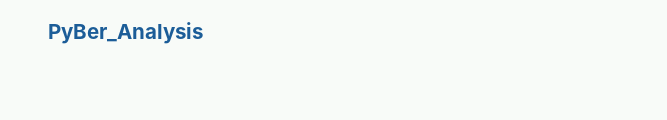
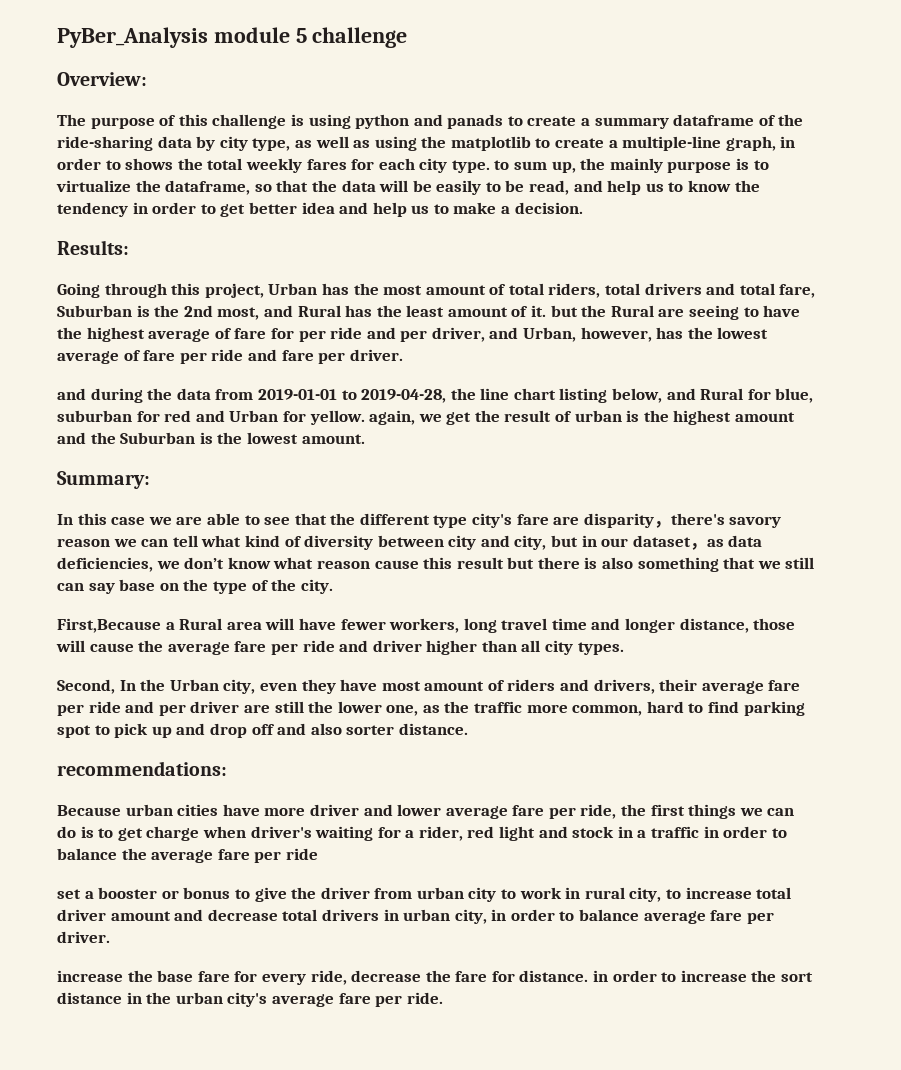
- PyBer_Analysis
+ PyBer_Analysis module 5 challenge
+ Overview:
+ The purpose of this challenge is using python and panads to create a summary dataframe of the ride-sharing data by city type, as well as using the matplotlib to create a multiple-line graph, in order to shows the total weekly fares for each city type. to sum up, the mainly purpose is to virtualize the dataframe, so that the data will be easily to be read, and help us to know the tendency in order to get better idea and help us to make a decision.
+ Results:
+ Going through this project, Urban has the most amount of total riders, total drivers and total fare, Suburban is the 2nd most, and Rural has the least amount of it. but the Rural are seeing to have the highest average of fare for per ride and per driver, and Urban, however, has the lowest average of fare per ride and fare per driver.
+ and during the data from 2019-01-01 to 2019-04-28, the line chart listing below, and Rural for blue, suburban for red and Urban for yellow. again, we get the result of urban is the highest amount and the Suburban is the lowest amount.
+ Summary:
+ In this case we are able to see that the different type city's fare are disparity，there's savory reason we can tell what kind of diversity between city and city, but in our dataset，as data deficiencies, we don’t know what reason cause this result but there is also something that we still can say base on the type of the city.
+ First,Because a Rural area will have fewer workers, long travel time and longer distance, those will cause the average fare per ride and driver higher than all city types.
+ Second, In the Urban city, even they have most amount of riders and drivers, their average fare per ride and per driver are still the lower one, as the traffic more common, hard to find parking spot to pick up and drop off and also sorter distance.
+ recommendations:
+ Because urban cities have more driver and lower average fare per ride, the first things we can do is to get charge when driver's waiting for a rider, red light and stock in a traffic in order to balance the average fare per ride
+ set a booster or bonus to give the driver from urban city to work in rural city, to increase total driver amount and decrease total drivers in urban city, in order to balance average fare per driver.
+ increase the base fare for every ride, decrease the fare for distance. in order to increase the sort distance in the urban city's average fare per ride.

